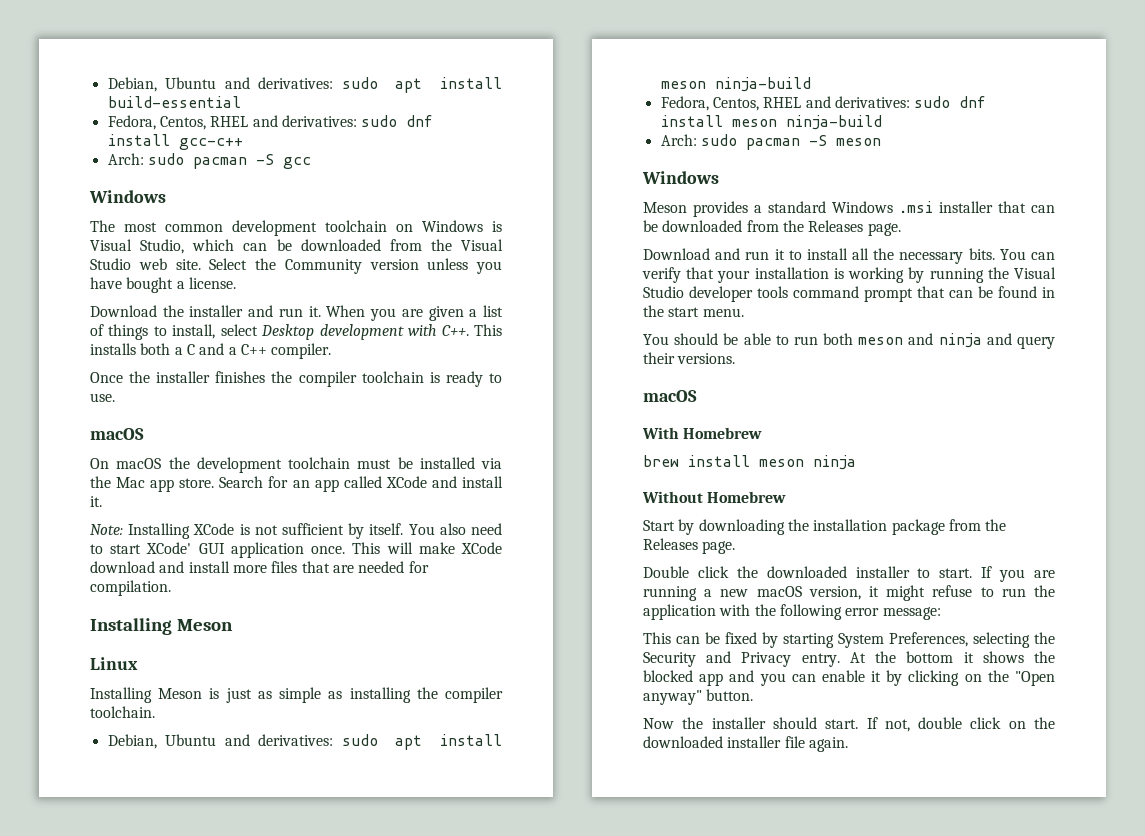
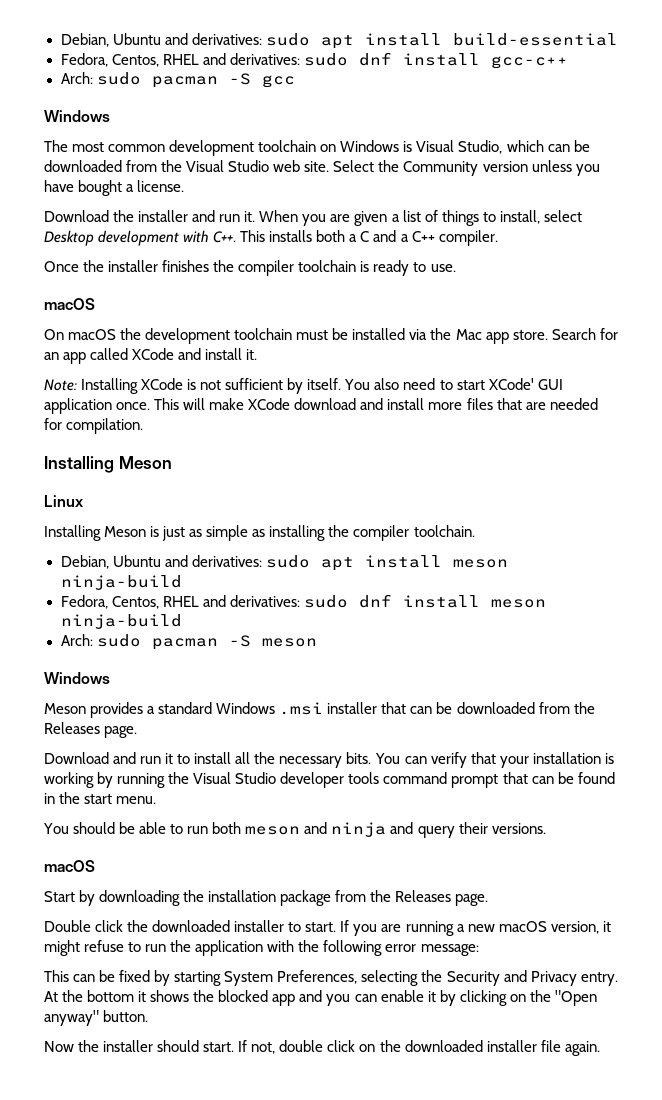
- With Homebrew
- brew install meson ninja
- Without Homebrew

